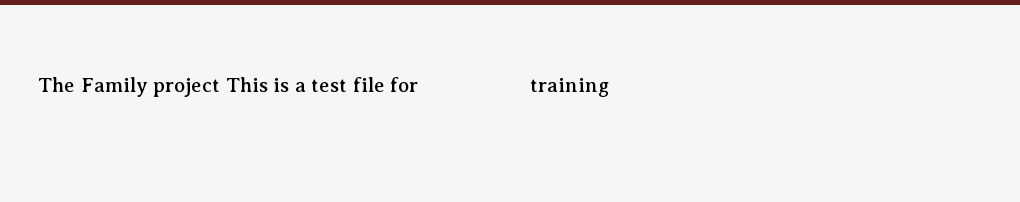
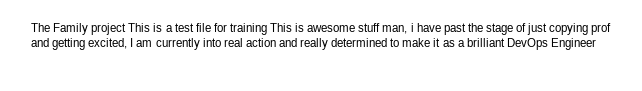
- The Family project This is a test file for training
+ The Family project This is a test file for training This is awesome stuff man, i have past the stage of just copying prof and getting excited, I am currently into real action and really determined to make it as a brilliant DevOps Engineer

